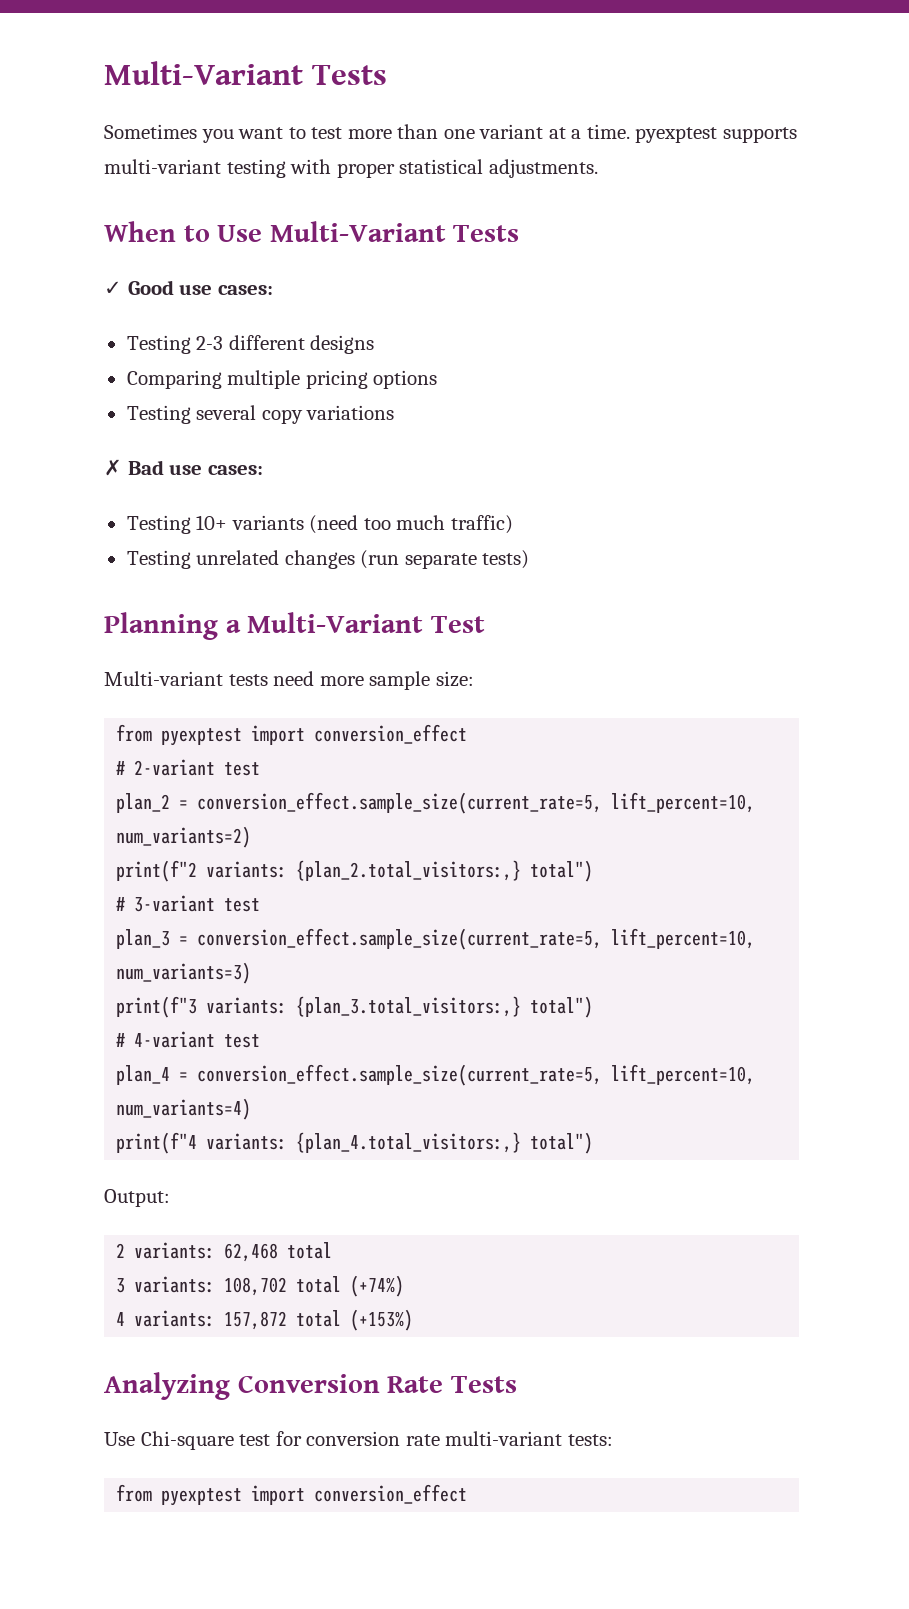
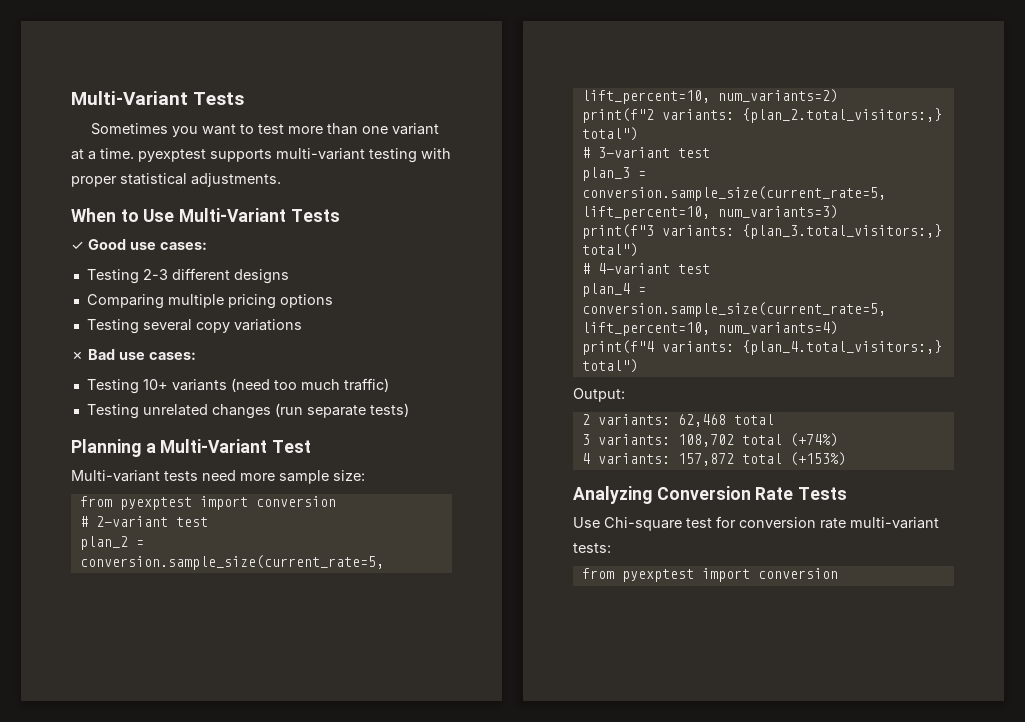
  Multi-variant tests need more sample size:
- from pyexptest import conversion_effect
+ from pyexptest import conversion
- plan_2 = conversion_effect.sample_size(current_rate=5, lift_percent=10, num_variants=2)
+ plan_2 = conversion.sample_size(current_rate=5, lift_percent=10, num_variants=2)
- plan_3 = conversion_effect.sample_size(current_rate=5, lift_percent=10, num_variants=3)
+ plan_3 = conversion.sample_size(current_rate=5, lift_percent=10, num_variants=3)
- plan_4 = conversion_effect.sample_size(current_rate=5, lift_percent=10, num_variants=4)
+ plan_4 = conversion.sample_size(current_rate=5, lift_percent=10, num_variants=4)
  Use Chi-square test for conversion rate multi-variant tests:
- from pyexptest import conversion_effect
+ from pyexptest import conversion

